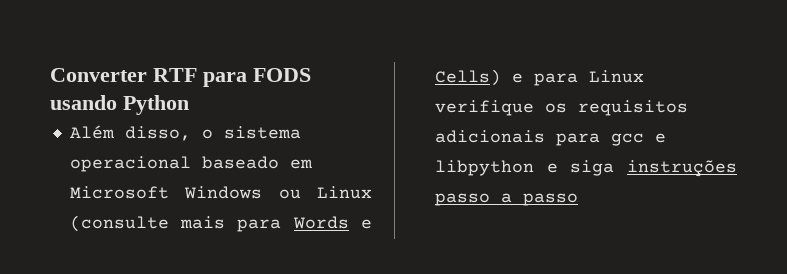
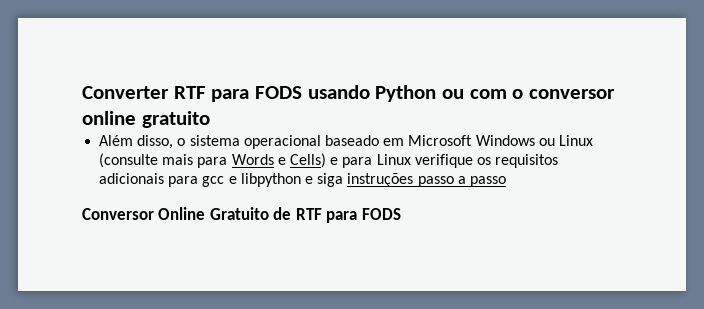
- Converter RTF para FODS usando Python
+ Converter RTF para FODS usando Python ou com o conversor online gratuito
+ Conversor Online Gratuito de RTF para FODS

